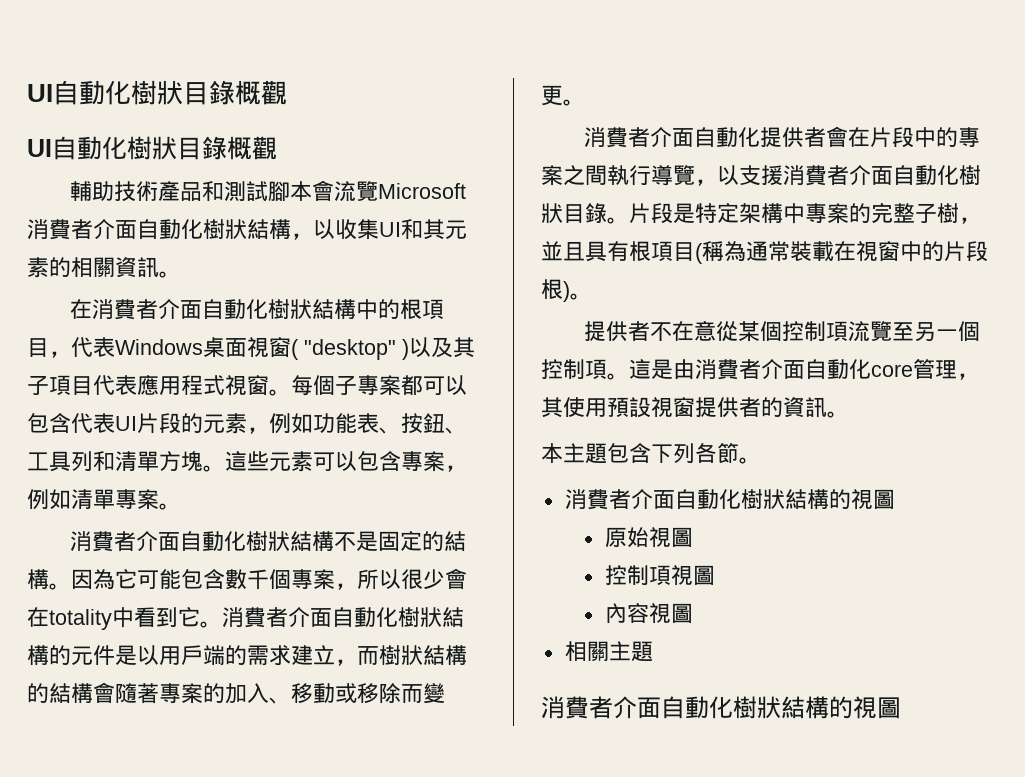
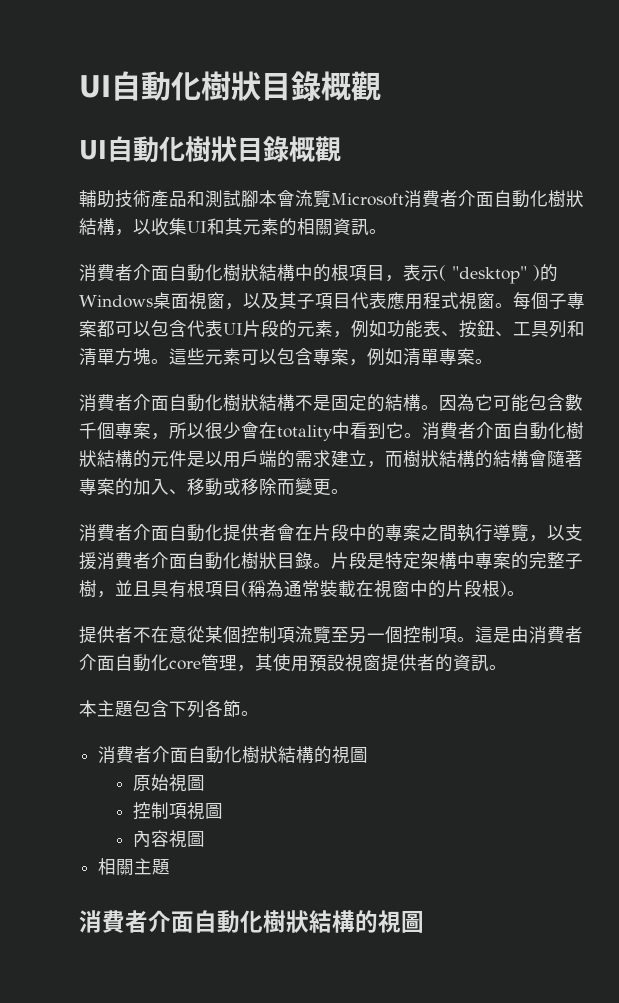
- 在消費者介面自動化樹狀結構中的根項目，代表Windows桌面視窗( "desktop" )以及其子項目代表應用程式視窗。
+ 消費者介面自動化樹狀結構中的根項目，表示( "desktop" )的Windows桌面視窗，以及其子項目代表應用程式視窗。

